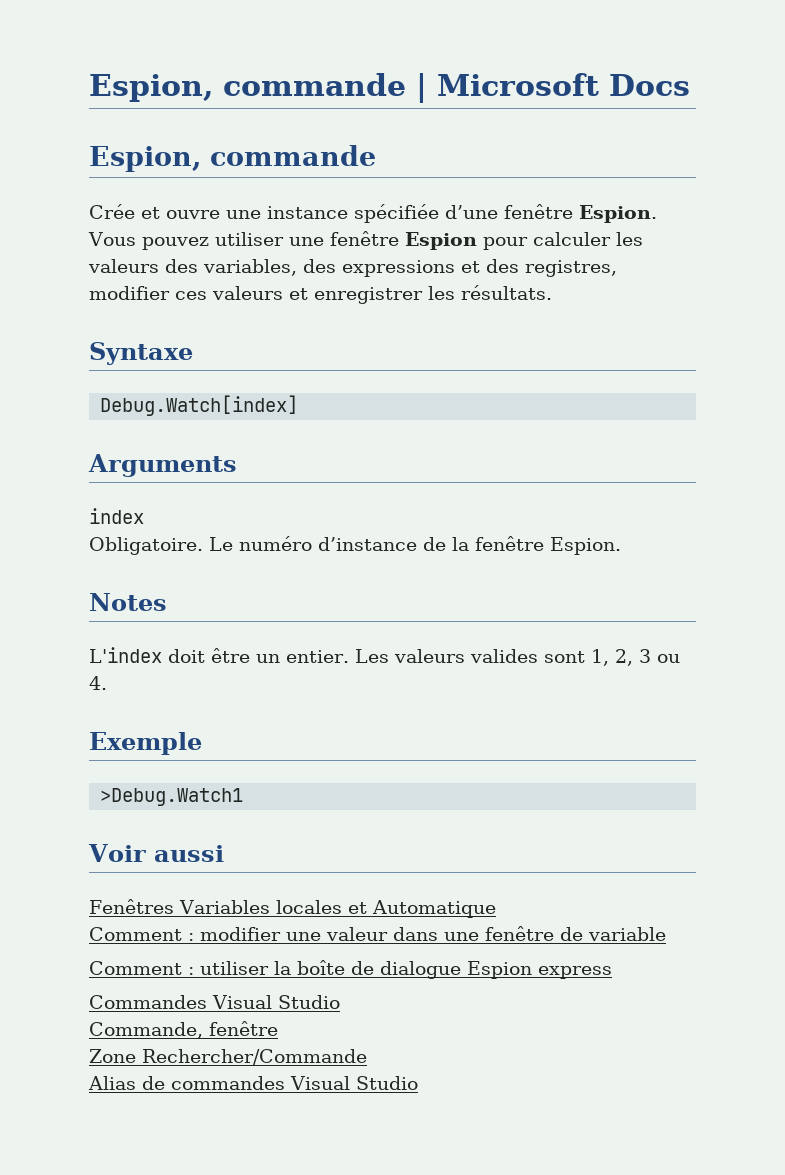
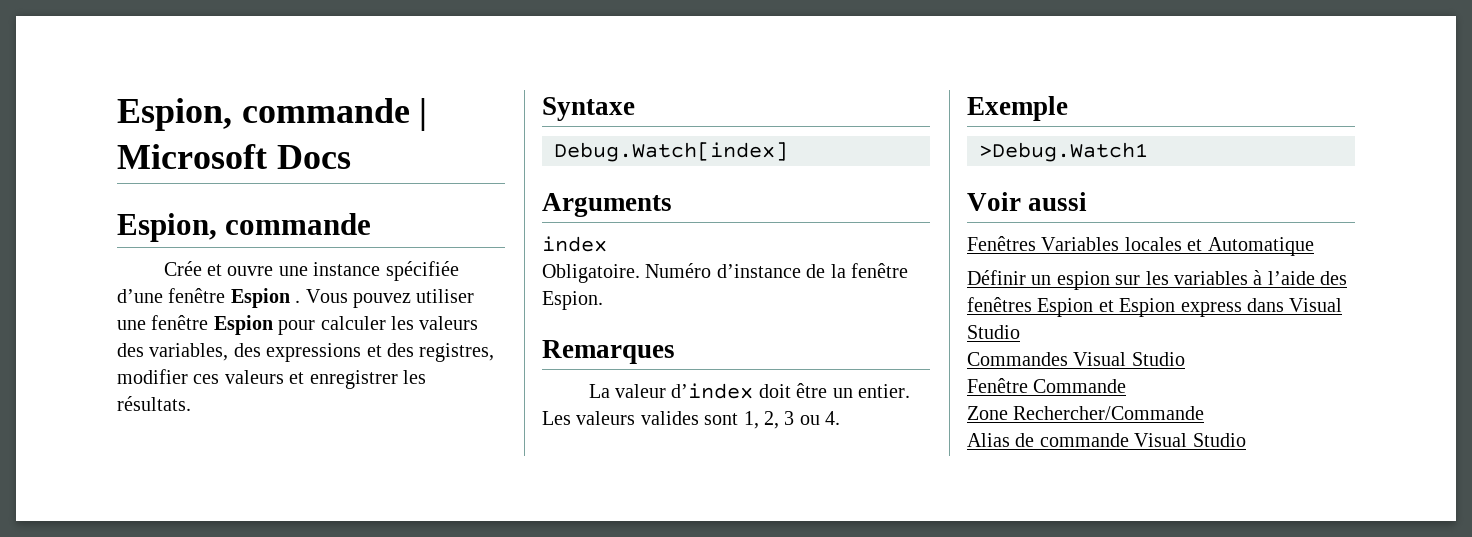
- Crée et ouvre une instance spécifiée d’une fenêtre Espion.
+ Crée et ouvre une instance spécifiée d’une fenêtre Espion .
- Le numéro d’instance de la fenêtre Espion.
+ Numéro d’instance de la fenêtre Espion.
- Notes
- L'index doit être un entier.
+ Remarques
+ La valeur d’index doit être un entier.
- Comment : modifier une valeur dans une fenêtre de variable
- Comment : utiliser la boîte de dialogue Espion express
+ Définir un espion sur les variables à l’aide des fenêtres Espion et Espion express dans Visual Studio
- Commande, fenêtre
+ Fenêtre Commande
- Alias de commandes Visual Studio
+ Alias de commande Visual Studio

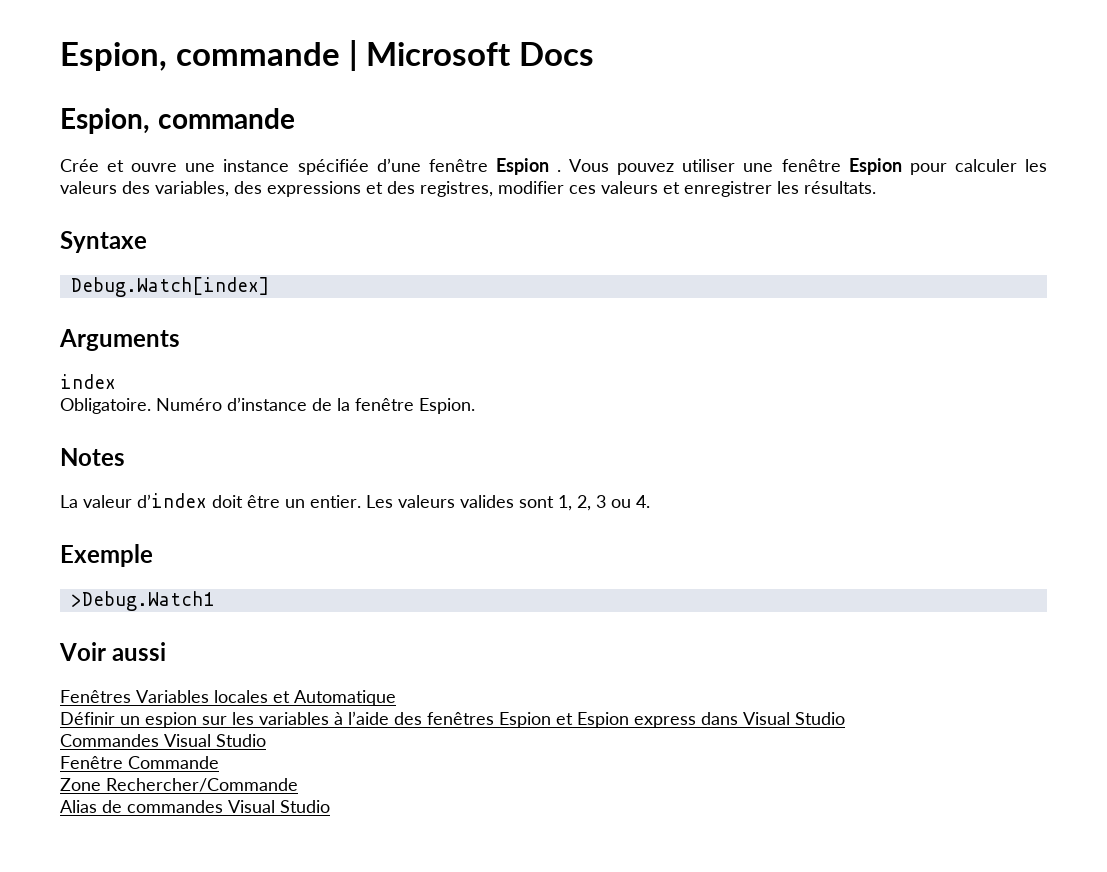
- Remarques
+ Notes
- Alias de commande Visual Studio
+ Alias de commandes Visual Studio

